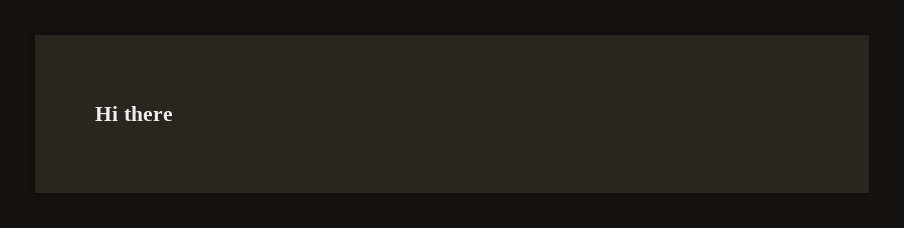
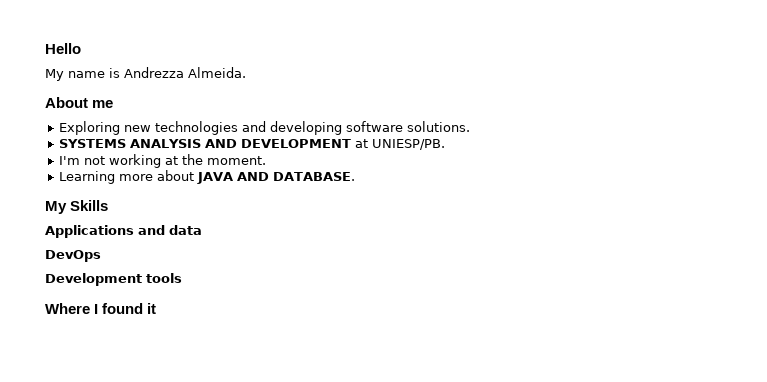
- Hi there
+ Hello
+ My name is Andrezza Almeida.
+ About me
+ Exploring new technologies and developing software solutions.
+ SYSTEMS ANALYSIS AND DEVELOPMENT at UNIESP/PB.
+ I'm not working at the moment.
+ Learning more about JAVA AND DATABASE.
+ My Skills
+ Applications and data
+ DevOps
+ Development tools
+ Where I found it

